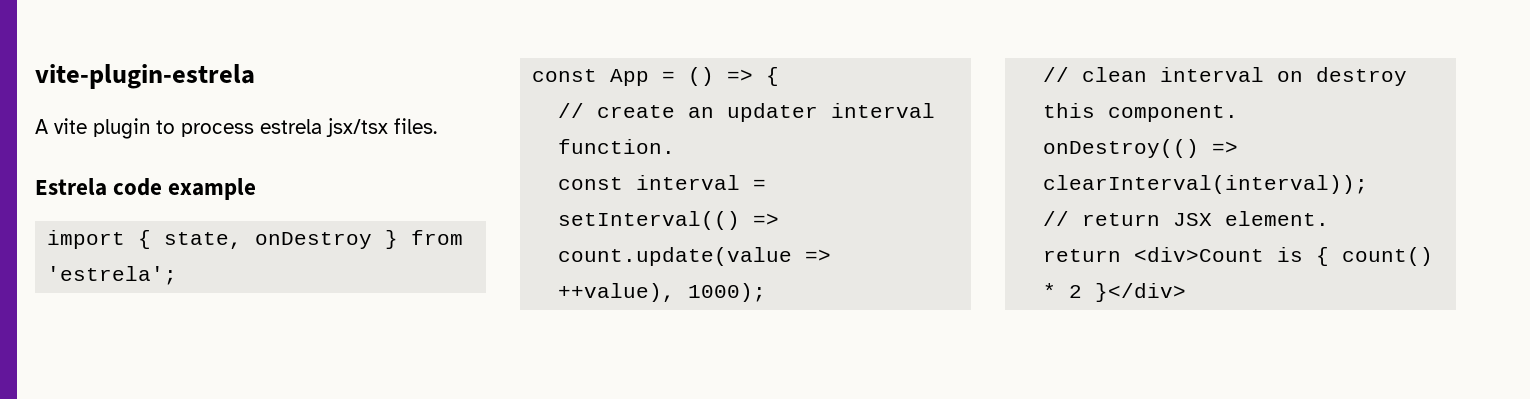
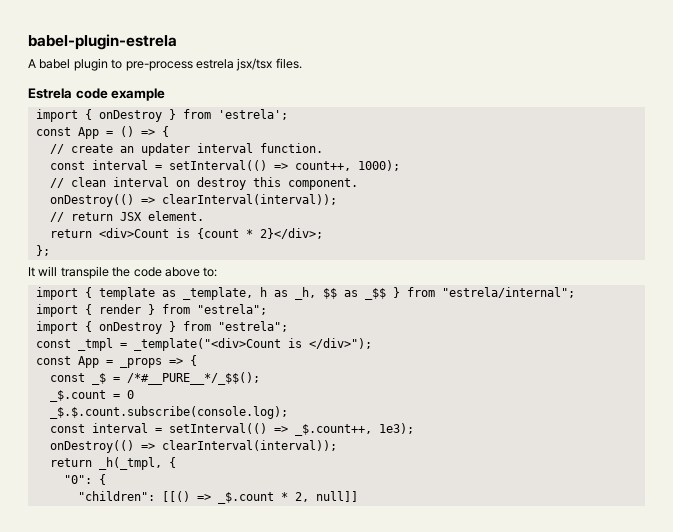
- vite-plugin-estrela
+ babel-plugin-estrela
- A vite plugin to process estrela jsx/tsx files.
+ A babel plugin to pre-process estrela jsx/tsx files.
- import { state, onDestroy } from 'estrela';
+ import { onDestroy } from 'estrela';
- const interval = setInterval(() => count.update(value => ++value), 1000);
+ const interval = setInterval(() => count++, 1000);
- return <div>Count is { count() * 2 }</div>
+ return <div>Count is {count * 2}</div>;
+ };
+ It will transpile the code above to:
+ import { template as _template, h as _h, $$ as _$$ } from "estrela/internal";
+ import { render } from "estrela";
+ import { onDestroy } from "estrela";
+ const _tmpl = _template("<div>Count is </div>");
+ const App = _props => {
+ const _$ = /*#__PURE__*/_$$();
+ _$.count = 0
+ _$.$.count.subscribe(console.log);
+ const interval = setInterval(() => _$.count++, 1e3);
+ onDestroy(() => clearInterval(interval));
+ return _h(_tmpl, {
+ "0": {
+ "children": [[() => _$.count * 2, null]]

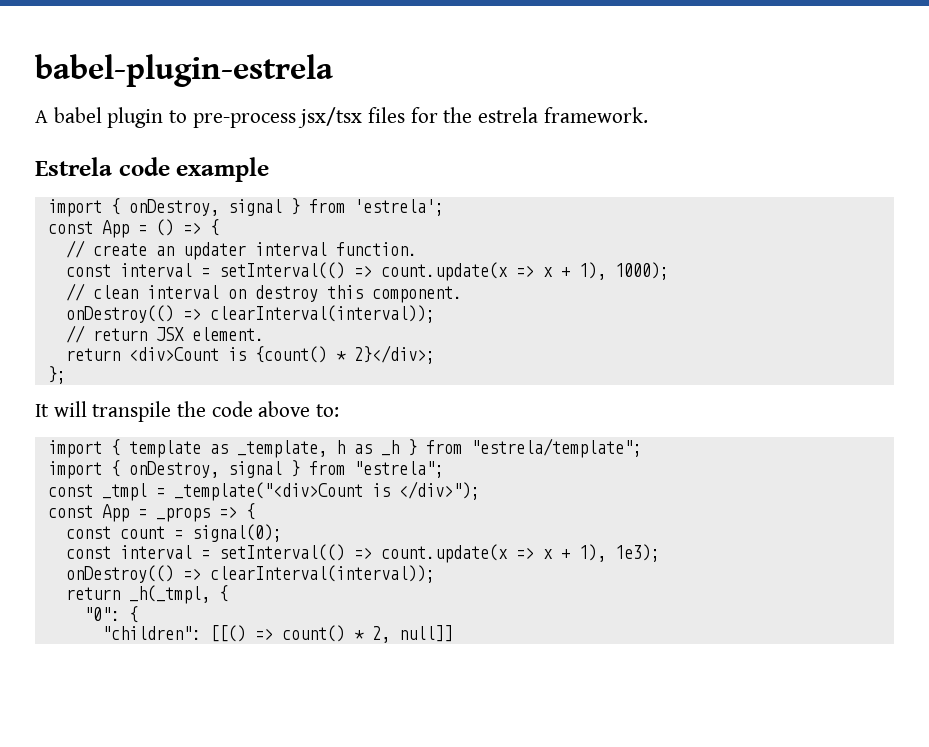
- A babel plugin to pre-process estrela jsx/tsx files.
+ A babel plugin to pre-process jsx/tsx files for the estrela framework.
- import { onDestroy } from 'estrela';
+ import { onDestroy, signal } from 'estrela';
- const interval = setInterval(() => count++, 1000);
+ const interval = setInterval(() => count.update(x => x + 1), 1000);
- return <div>Count is {count * 2}</div>;
+ return <div>Count is {count() * 2}</div>;
- import { template as _template, h as _h, $$ as _$$ } from "estrela/internal";
- import { render } from "estrela";
- import { onDestroy } from "estrela";
+ import { template as _template, h as _h } from "estrela/template";
+ import { onDestroy, signal } from "estrela";
- const _$ = /*#__PURE__*/_$$();
- _$.count = 0
- _$.$.count.subscribe(console.log);
- const interval = setInterval(() => _$.count++, 1e3);
+ const count = signal(0);
+ const interval = setInterval(() => count.update(x => x + 1), 1e3);
- "children": [[() => _$.count * 2, null]]
+ "children": [[() => count() * 2, null]]

